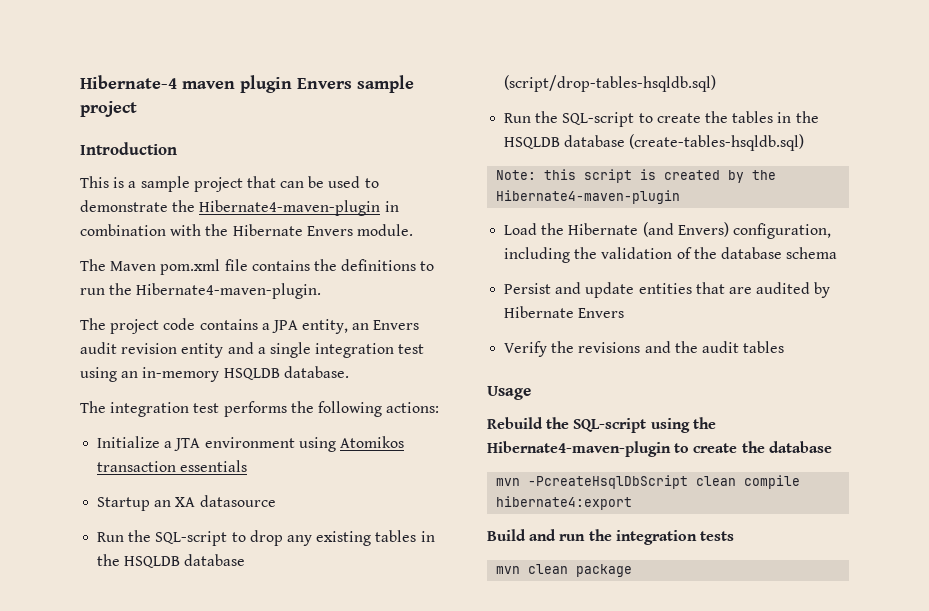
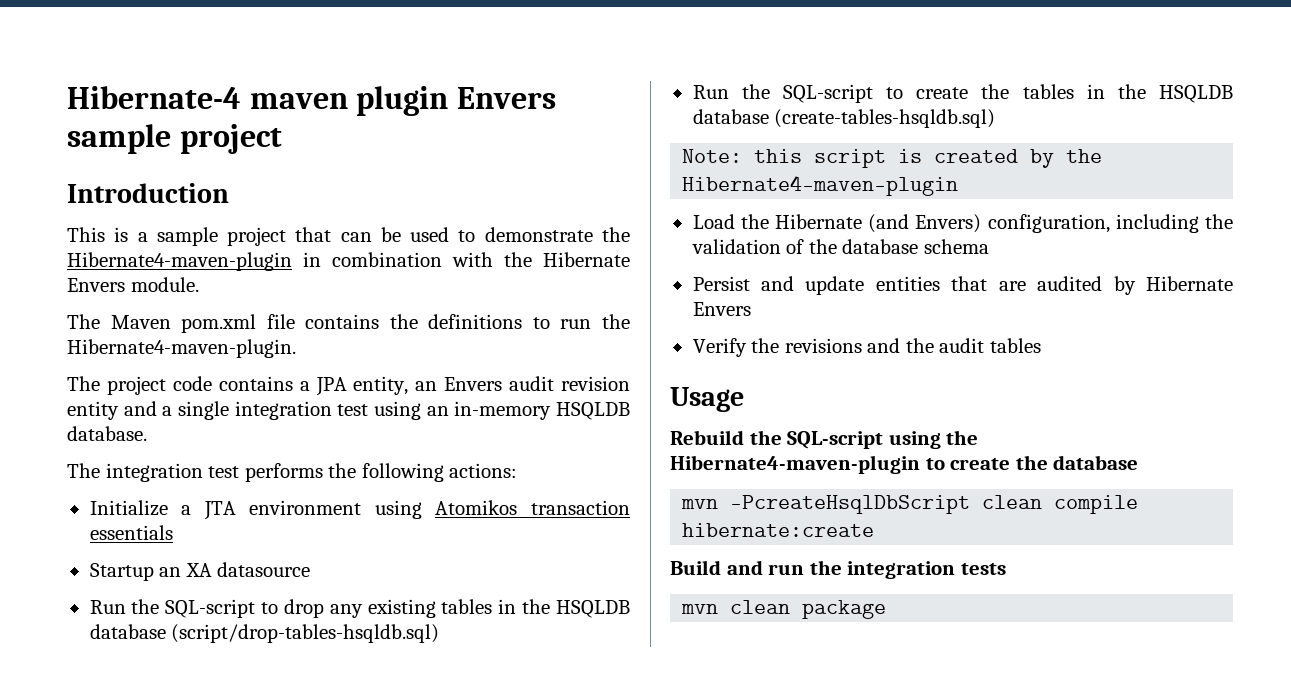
- mvn -PcreateHsqlDbScript clean compile hibernate4:export
+ mvn -PcreateHsqlDbScript clean compile hibernate:create

